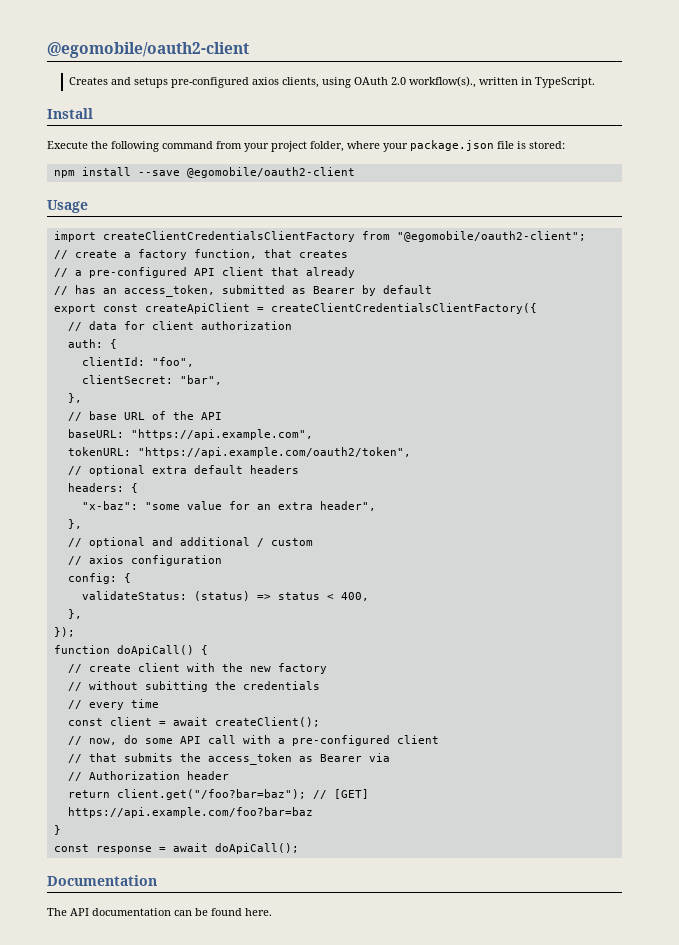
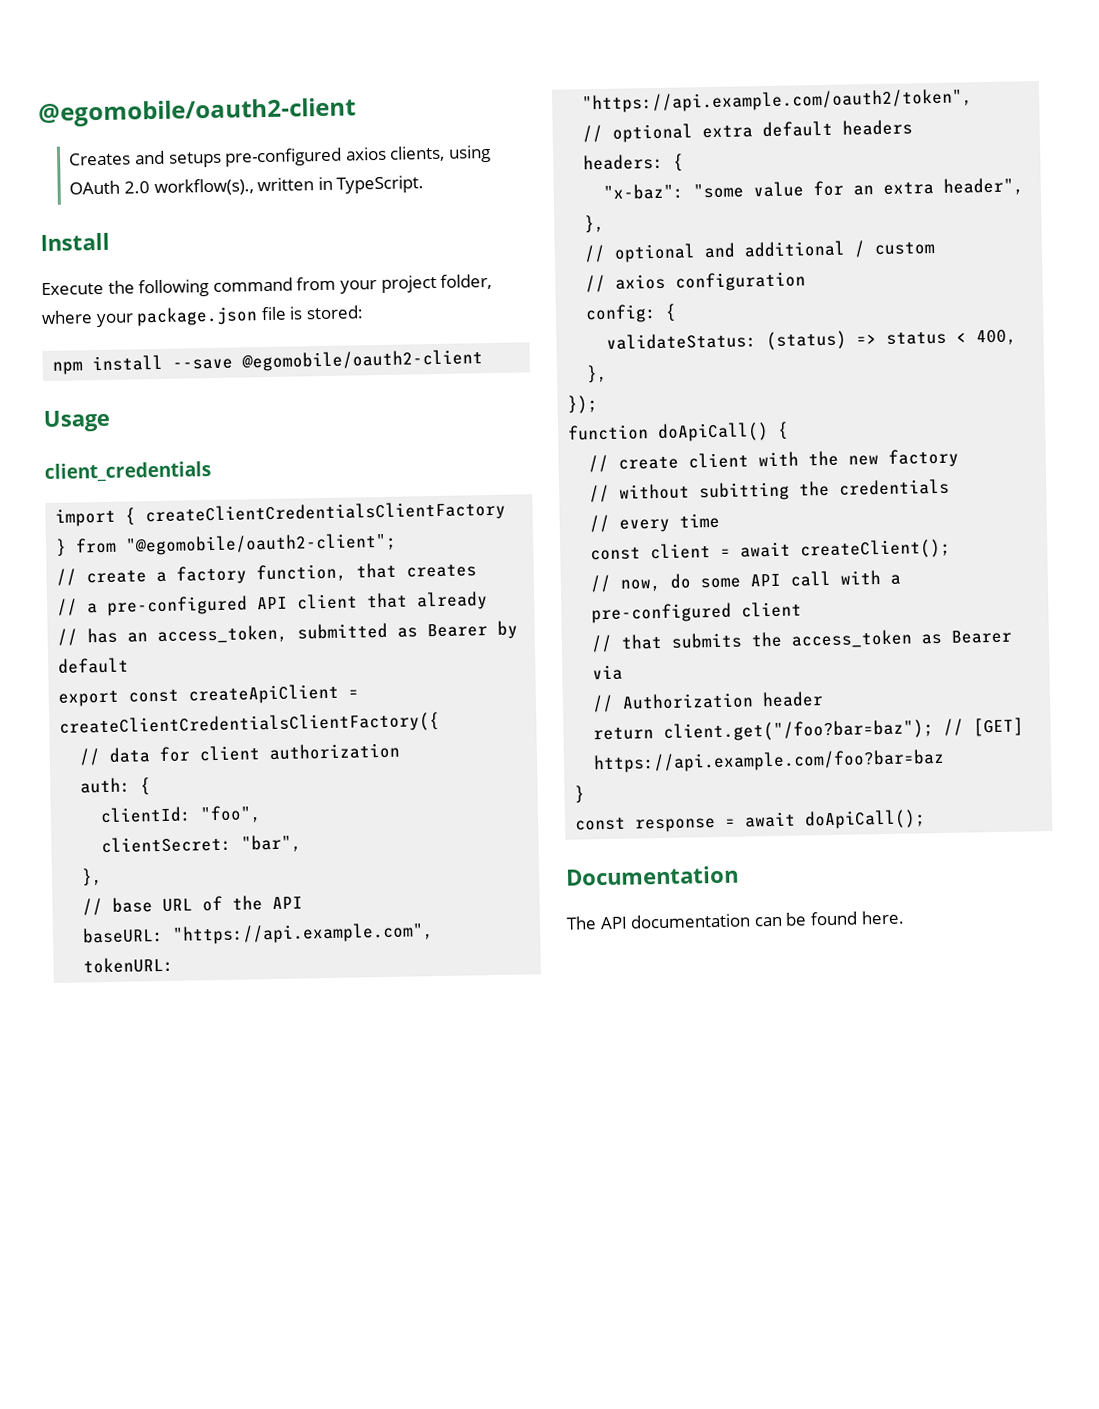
+ client_credentials
- import createClientCredentialsClientFactory from "@egomobile/oauth2-client";
+ import { createClientCredentialsClientFactory } from "@egomobile/oauth2-client";

